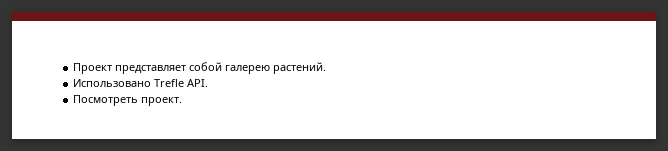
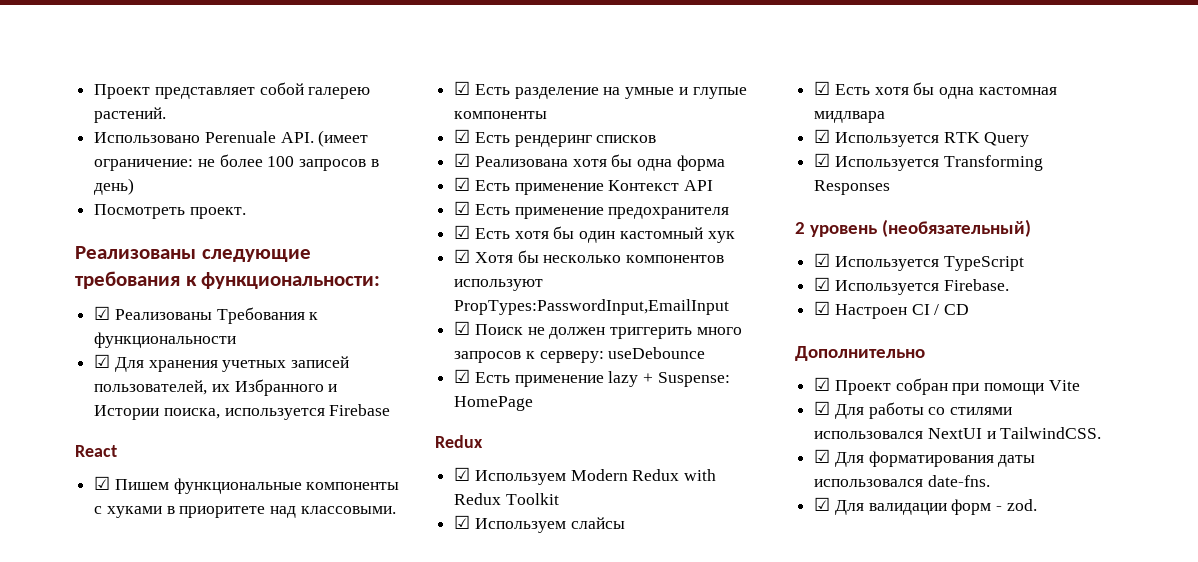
- Использовано Trefle API.
+ Использовано Perenuale API. (имеет ограничение: не более 100 запросов в день)
  Посмотреть проект.
+ Реализованы следующие требования к функциональности:
+ ☑ Реализованы Требования к функциональности
+ ☑ Для хранения учетных записей пользователей, их Избранного и Истории поиска, используется Firebase
+ React
+ ☑ Пишем функциональные компоненты с хуками в приоритете над классовыми.
+ ☑ Есть разделение на умные и глупые компоненты
+ ☑ Есть рендеринг списков
+ ☑ Реализована хотя бы одна форма
+ ☑ Есть применение Контекст API
+ ☑ Есть применение предохранителя
+ ☑ Есть хотя бы один кастомный хук
+ ☑ Хотя бы несколько компонентов используют PropTypes:PasswordInput,EmailInput
+ ☑ Поиск не должен триггерить много запросов к серверу: useDebounce
+ ☑ Есть применение lazy + Suspense: HomePage
+ Redux
+ ☑ Используем Modern Redux with Redux Toolkit
+ ☑ Используем слайсы
+ ☑ Есть хотя бы одна кастомная мидлвара
+ ☑ Используется RTK Query
+ ☑ Используется Transforming Responses
+ 2 уровень (необязательный)
+ ☑ Используeтся TypeScript
+ ☑ Используется Firebase.
+ ☑ Настроен CI / CD
+ Дополнительно
+ ☑ Проект собран при помощи Vite
+ ☑ Для работы со стилями использовался NextUI и TailwindCSS.
+ ☑ Для форматирования даты использовался date-fns.
+ ☑ Для валидации форм - zod.

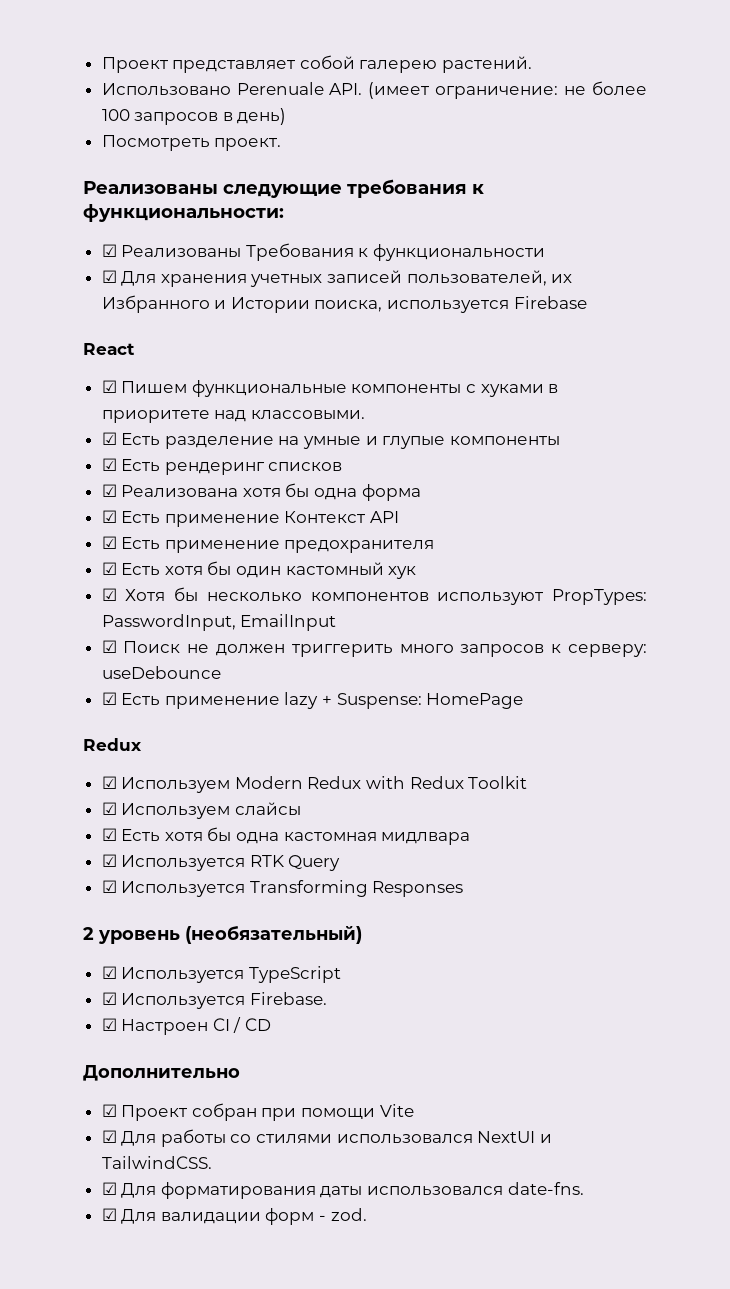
- ☑ Хотя бы несколько компонентов используют PropTypes:PasswordInput,EmailInput
+ ☑ Хотя бы несколько компонентов используют PropTypes: PasswordInput, EmailInput

